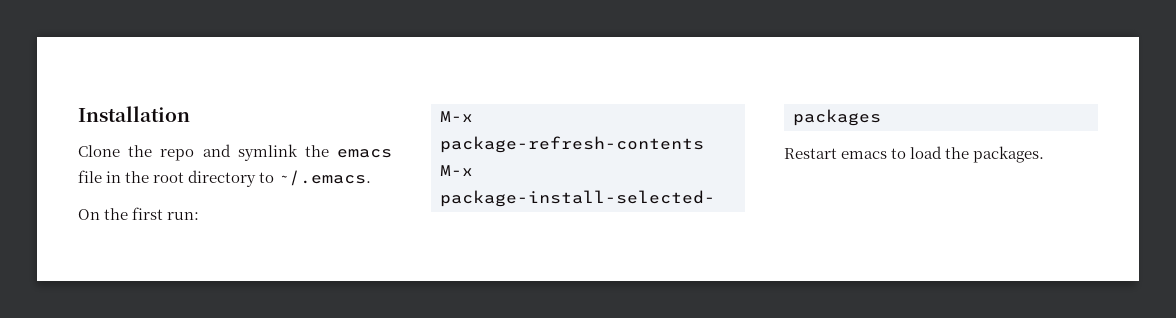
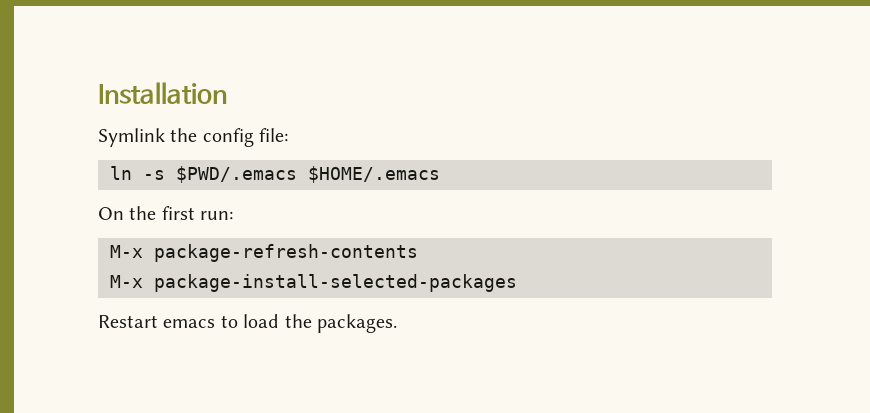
- Clone the repo and symlink the emacs file in the root directory to ~/.emacs.
+ Symlink the config file:
+ ln -s $PWD/.emacs $HOME/.emacs

